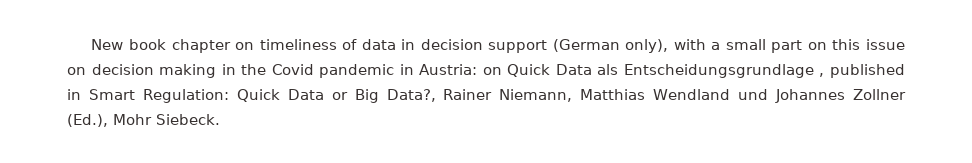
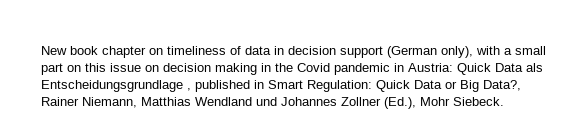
- New book chapter on timeliness of data in decision support (German only), with a small part on this issue on decision making in the Covid pandemic in Austria: on Quick Data als Entscheidungsgrundlage , published in Smart Regulation: Quick Data or Big Data?, Rainer Niemann, Matthias Wendland und Johannes Zollner (Ed.), Mohr Siebeck.
+ New book chapter on timeliness of data in decision support (German only), with a small part on this issue on decision making in the Covid pandemic in Austria: Quick Data als Entscheidungsgrundlage , published in Smart Regulation: Quick Data or Big Data?, Rainer Niemann, Matthias Wendland und Johannes Zollner (Ed.), Mohr Siebeck.

